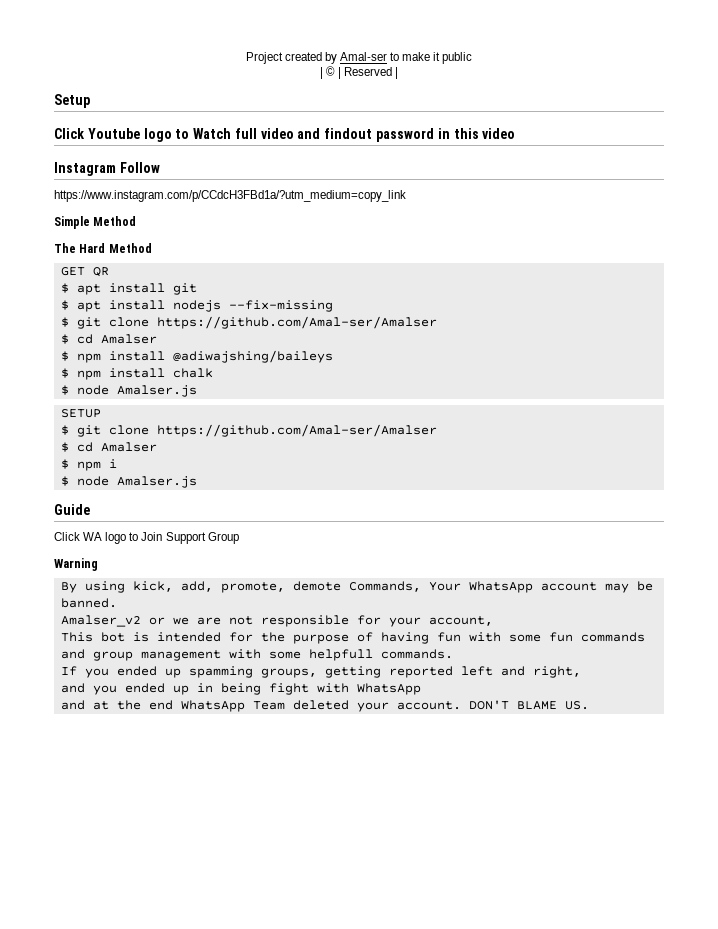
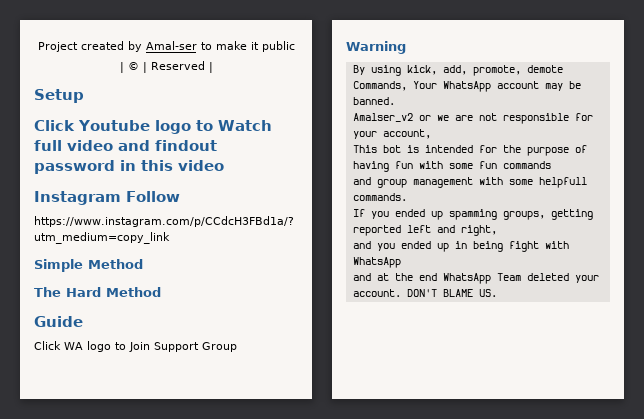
- GET QR
- $ apt install git
- $ apt install nodejs --fix-missing
- $ git clone https://github.com/Amal-ser/Amalser
- $ cd Amalser
- $ npm install @adiwajshing/baileys
- $ npm install chalk
- $ node Amalser.js
- SETUP
- $ git clone https://github.com/Amal-ser/Amalser
- $ cd Amalser
- $ npm i
- $ node Amalser.js

